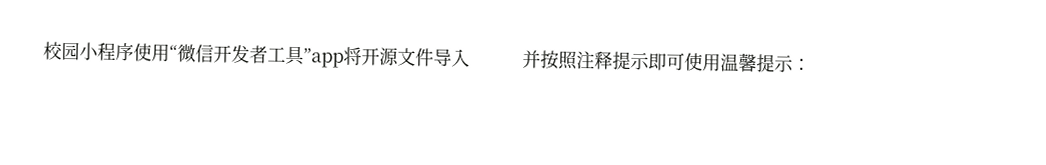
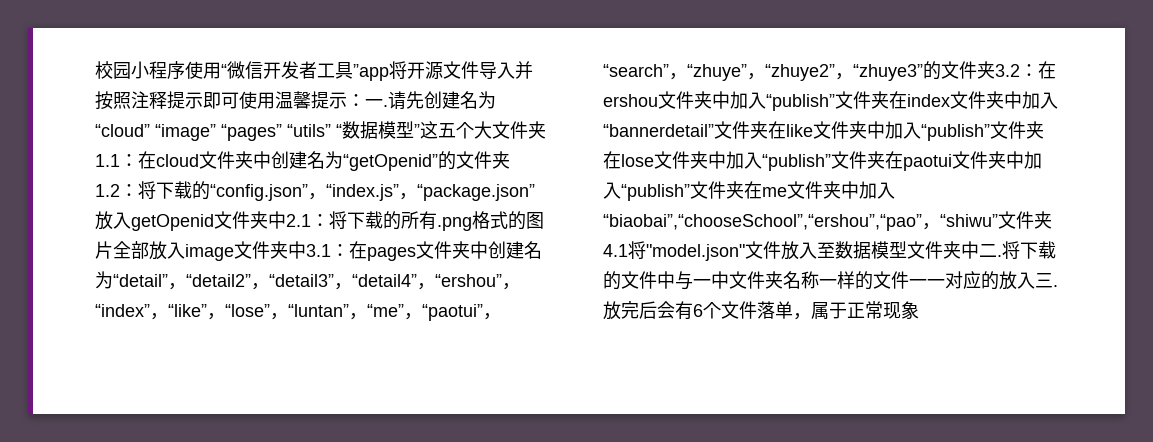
- 校园小程序使用“微信开发者工具”app将开源文件导入并按照注释提示即可使用温馨提示：
+ 校园小程序使用“微信开发者工具”app将开源文件导入并按照注释提示即可使用温馨提示：一.请先创建名为“cloud” “image” “pages” “utils” “数据模型”这五个大文件夹1.1：在cloud文件夹中创建名为“getOpenid”的文件夹1.2：将下载的“config.json”，“index.js”，“package.json”放入getOpenid文件夹中2.1：将下载的所有.png格式的图片全部放入image文件夹中3.1：在pages文件夹中创建名为“detail”，“detail2”，“detail3”，“detail4”，“ershou”，“index”，“like”，“lose”，“luntan”，“me”，“paotui”，“search”，“zhuye”，“zhuye2”，“zhuye3”的文件夹3.2：在ershou文件夹中加入“publish”文件夹在index文件夹中加入“bannerdetail”文件夹在like文件夹中加入“publish”文件夹在lose文件夹中加入“publish”文件夹在paotui文件夹中加入“publish”文件夹在me文件夹中加入“biaobai”,“chooseSchool”,“ershou”,“pao”，“shiwu”文件夹4.1将"model.json"文件放入至数据模型文件夹中二.将下载的文件中与一中文件夹名称一样的文件一一对应的放入三.放完后会有6个文件落单，属于正常现象

